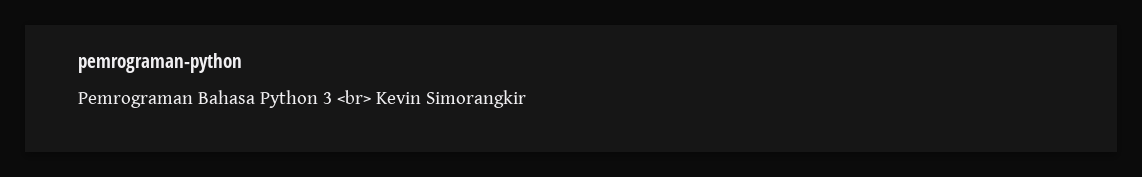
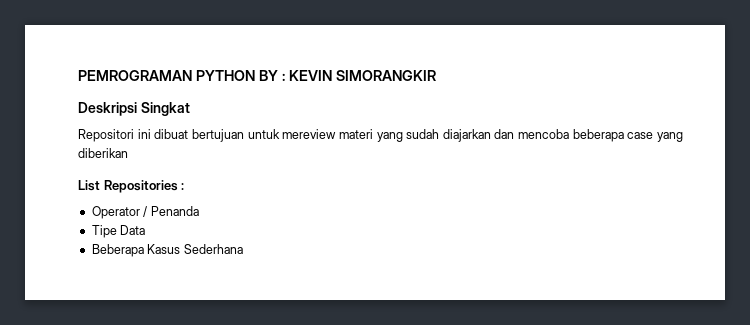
- pemrograman-python
- Pemrograman Bahasa Python 3 <br> Kevin Simorangkir
+ PEMROGRAMAN PYTHON BY : KEVIN SIMORANGKIR
+ Deskripsi Singkat
+ Repositori ini dibuat bertujuan untuk mereview materi yang sudah diajarkan dan mencoba beberapa case yang diberikan
+ List Repositories :
+ Operator / Penanda
+ Tipe Data
+ Beberapa Kasus Sederhana

